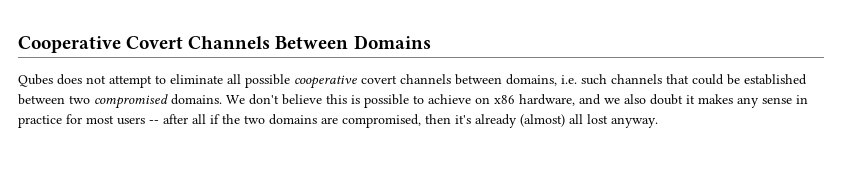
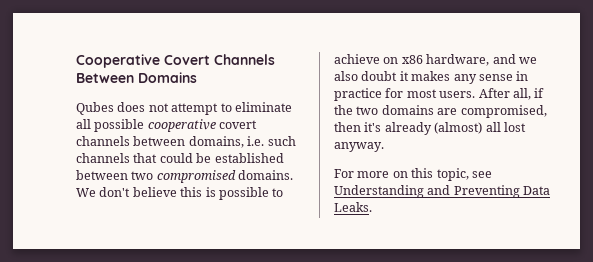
- We don't believe this is possible to achieve on x86 hardware, and we also doubt it makes any sense in practice for most users -- after all if the two domains are compromised, then it's already (almost) all lost anyway.
+ We don't believe this is possible to achieve on x86 hardware, and we also doubt it makes any sense in practice for most users. After all, if the two domains are compromised, then it's already (almost) all lost anyway.
+ For more on this topic, see Understanding and Preventing Data Leaks.

